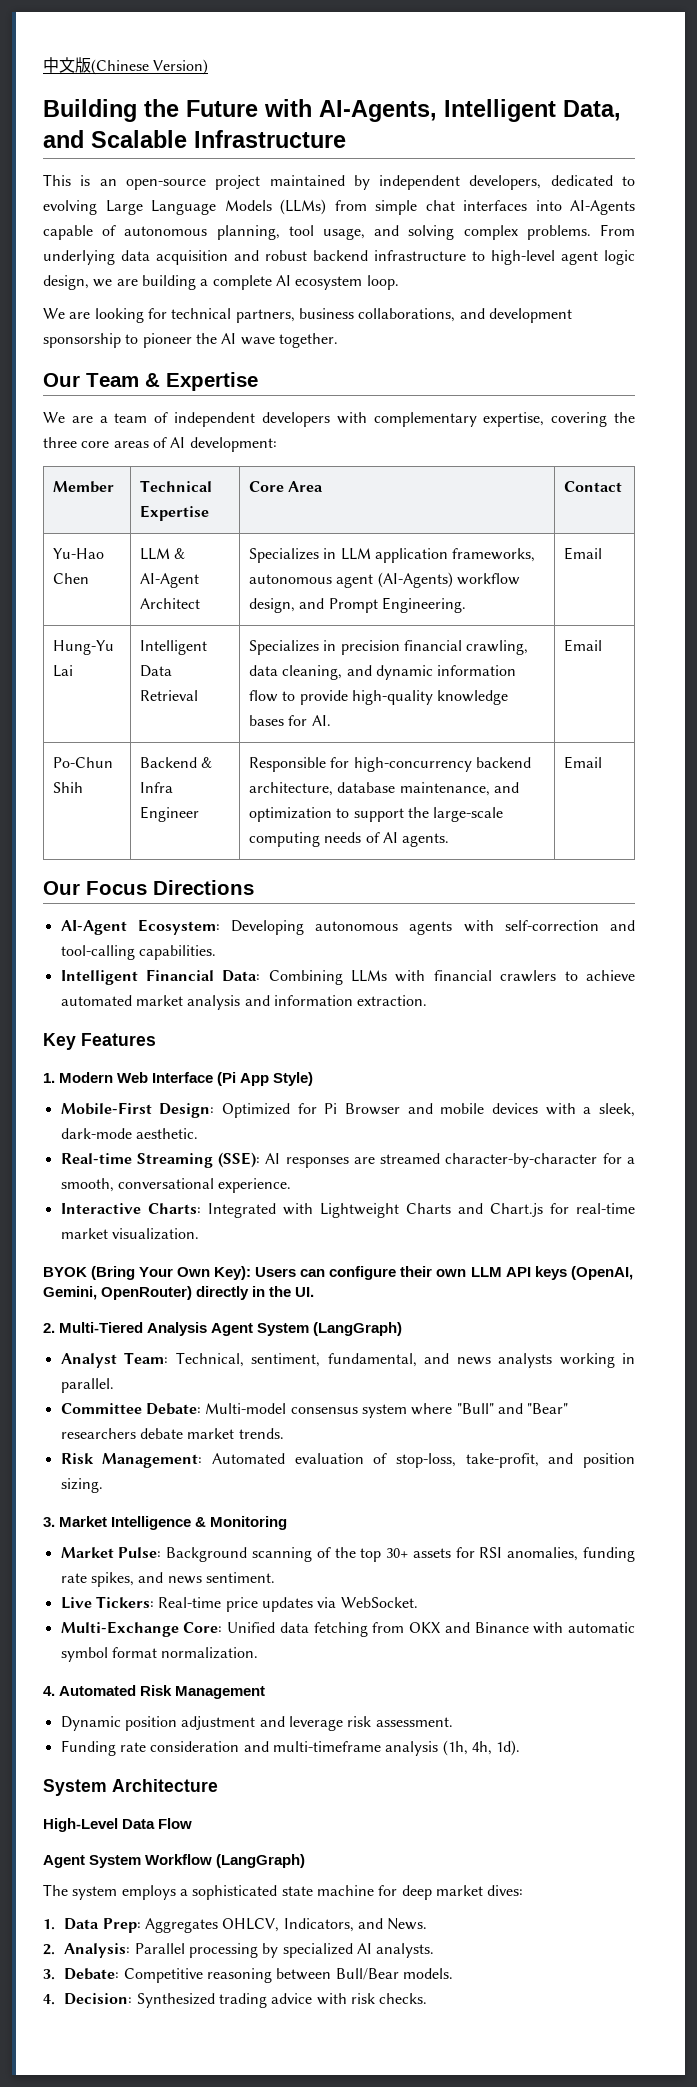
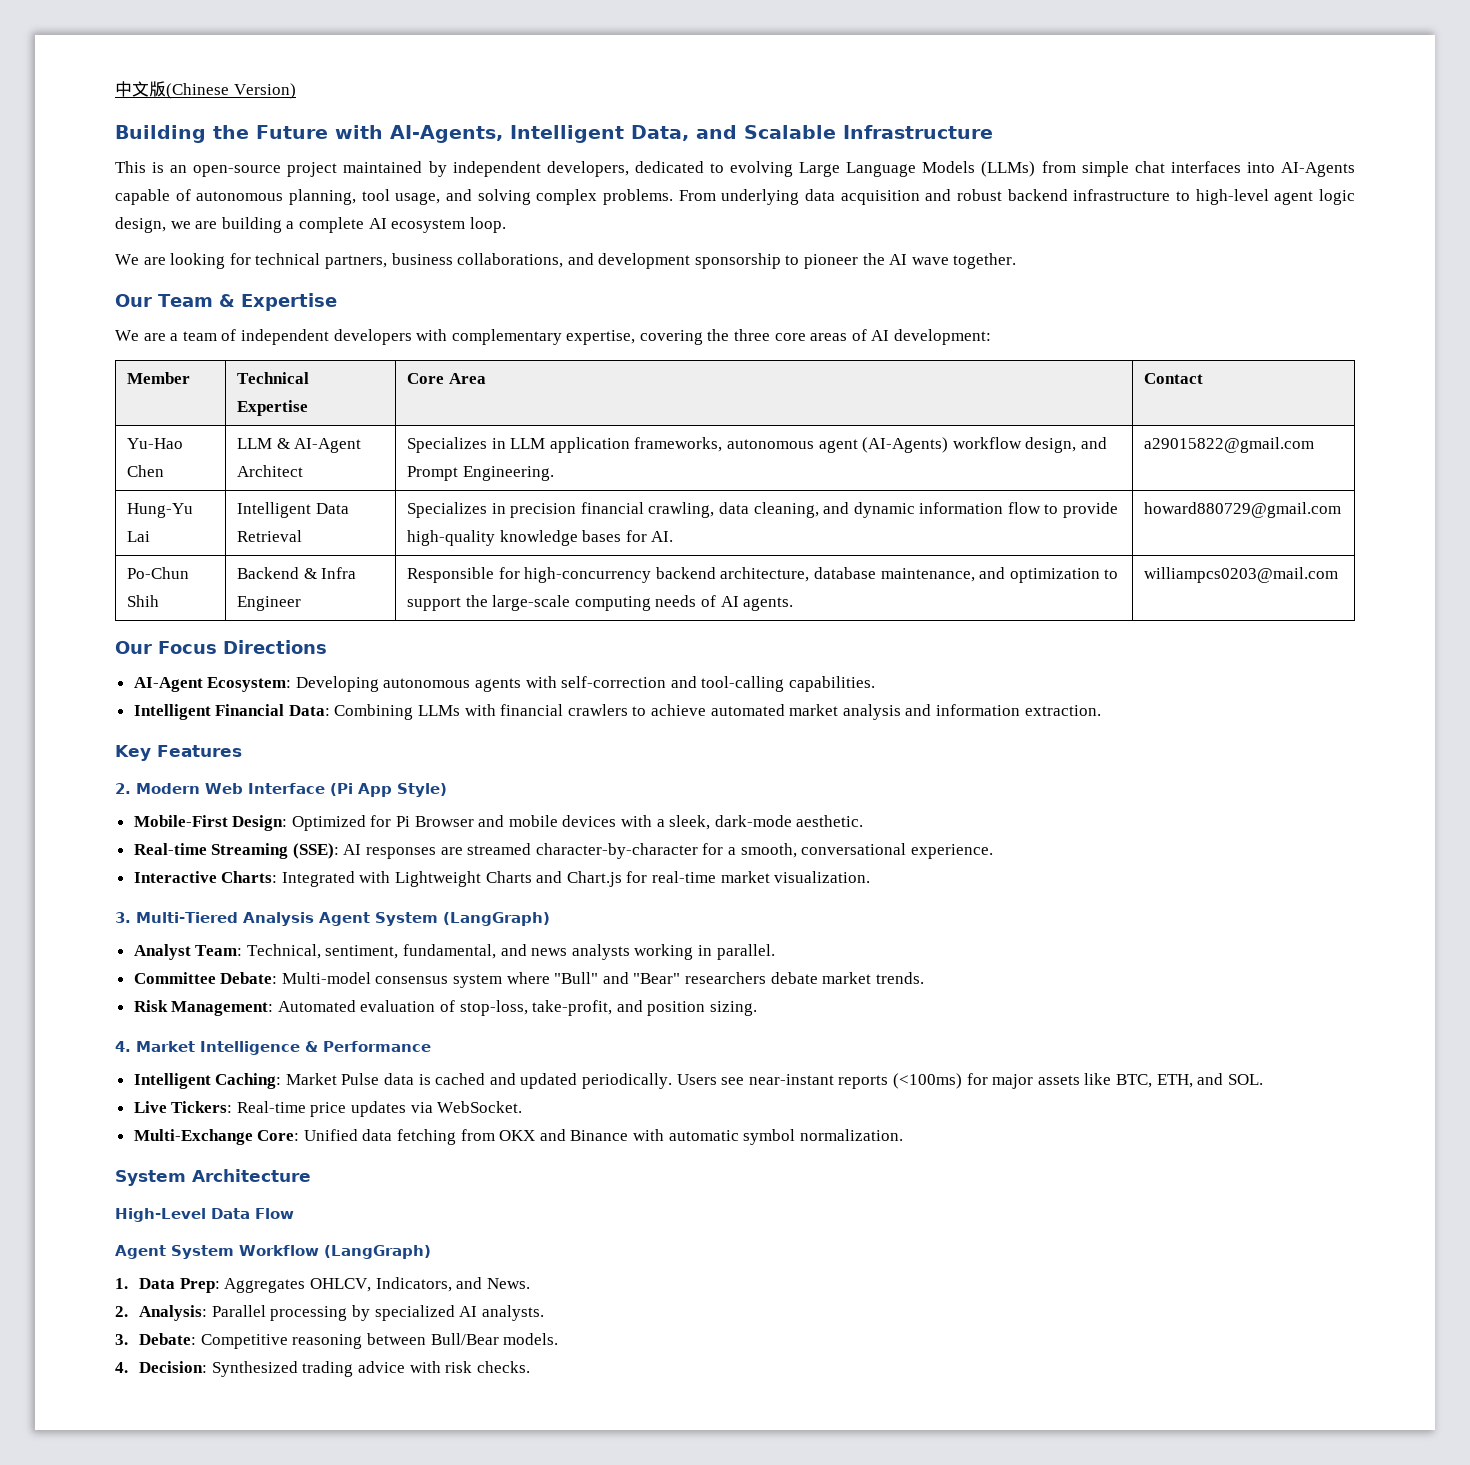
- Yu-Hao Chen | LLM & AI-Agent Architect | Specializes in LLM application frameworks, autonomous agent (AI-Agents) workflow design, and Prompt Engineering. | Email
+ Yu-Hao Chen | LLM & AI-Agent Architect | Specializes in LLM application frameworks, autonomous agent (AI-Agents) workflow design, and Prompt Engineering. | a29015822@gmail.com
- Hung-Yu Lai | Intelligent Data Retrieval | Specializes in precision financial crawling, data cleaning, and dynamic information flow to provide high-quality knowledge bases for AI. | Email
+ Hung-Yu Lai | Intelligent Data Retrieval | Specializes in precision financial crawling, data cleaning, and dynamic information flow to provide high-quality knowledge bases for AI. | howard880729@gmail.com
- Po-Chun Shih | Backend & Infra Engineer | Responsible for high-concurrency backend architecture, database maintenance, and optimization to support the large-scale computing needs of AI agents. | Email
+ Po-Chun Shih | Backend & Infra Engineer | Responsible for high-concurrency backend architecture, database maintenance, and optimization to support the large-scale computing needs of AI agents. | williampcs0203@mail.com
- 1. Modern Web Interface (Pi App Style)
+ 2. Modern Web Interface (Pi App Style)
- BYOK (Bring Your Own Key): Users can configure their own LLM API keys (OpenAI, Gemini, OpenRouter) directly in the UI.
- 2. Multi-Tiered Analysis Agent System (LangGraph)
+ 3. Multi-Tiered Analysis Agent System (LangGraph)
- 3. Market Intelligence & Monitoring
- Market Pulse: Background scanning of the top 30+ assets for RSI anomalies, funding rate spikes, and news sentiment.
+ 4. Market Intelligence & Performance
+ Intelligent Caching: Market Pulse data is cached and updated periodically. Users see near-instant reports (<100ms) for major assets like BTC, ETH, and SOL.
- Multi-Exchange Core: Unified data fetching from OKX and Binance with automatic symbol format normalization.
+ Multi-Exchange Core: Unified data fetching from OKX and Binance with automatic symbol normalization.
- 4. Automated Risk Management
- Dynamic position adjustment and leverage risk assessment.
- Funding rate consideration and multi-timeframe analysis (1h, 4h, 1d).
- The system employs a sophisticated state machine for deep market dives:

